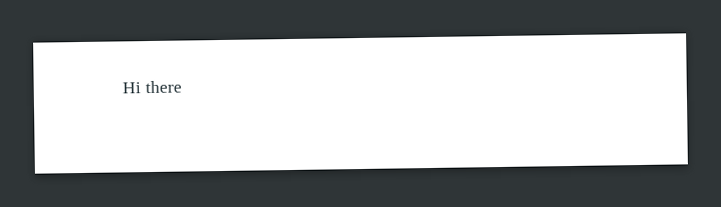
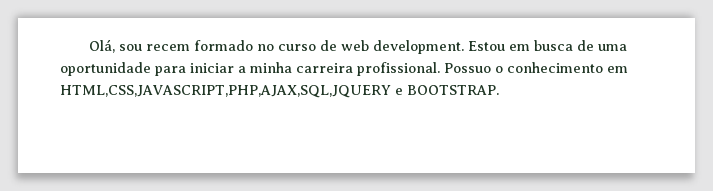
- Hi there
+ Olá, sou recem formado no curso de web development. Estou em busca de uma oportunidade para iniciar a minha carreira profissional. Possuo o conhecimento em HTML,CSS,JAVASCRIPT,PHP,AJAX,SQL,JQUERY e BOOTSTRAP.

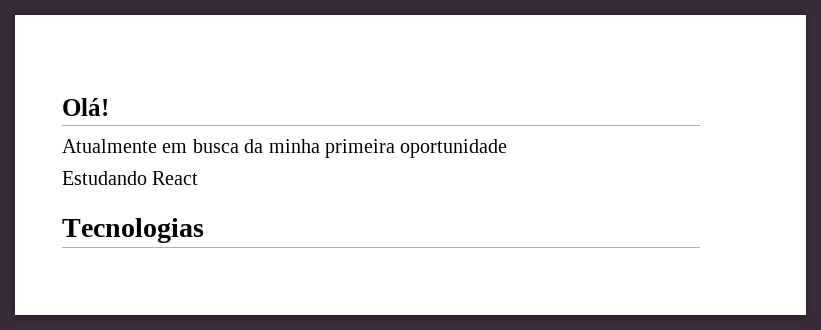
- Olá, sou recem formado no curso de web development. Estou em busca de uma oportunidade para iniciar a minha carreira profissional. Possuo o conhecimento em HTML,CSS,JAVASCRIPT,PHP,AJAX,SQL,JQUERY e BOOTSTRAP.
+ Olá!
+ Atualmente em busca da minha primeira oportunidade
+ Estudando React
+ Tecnologias

